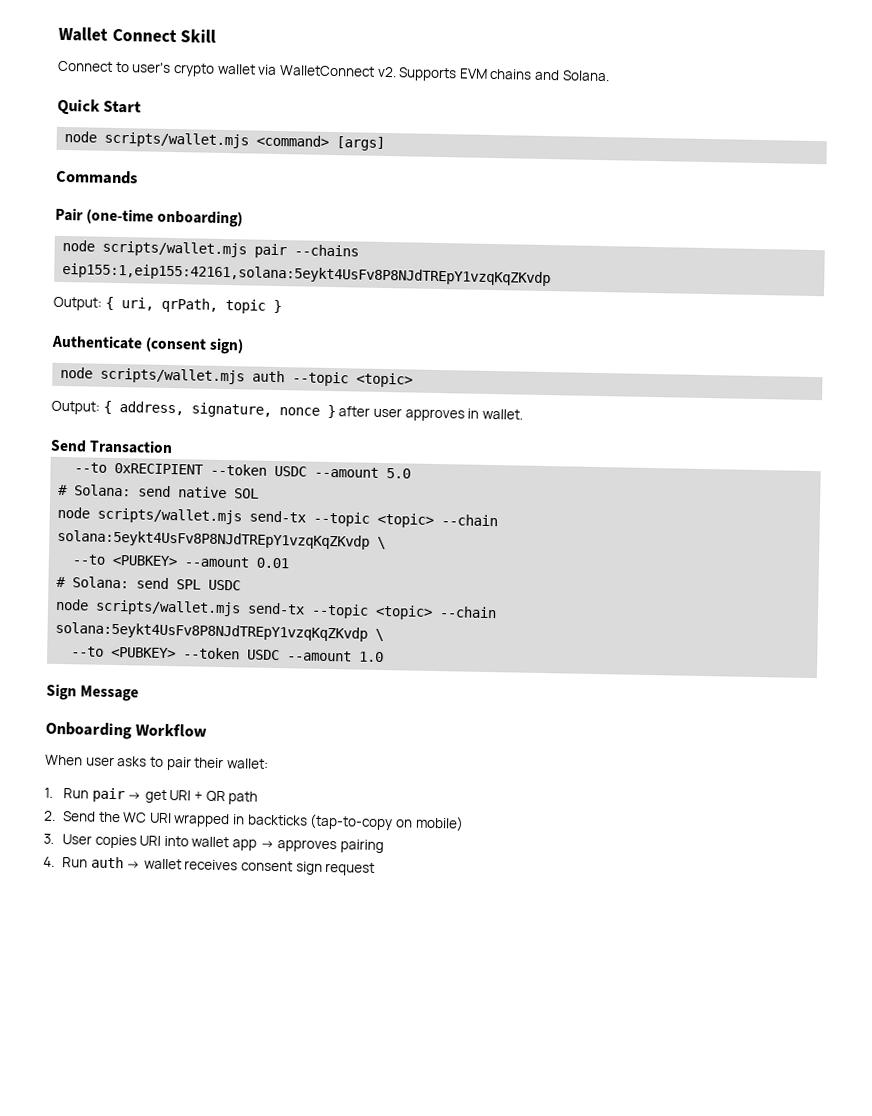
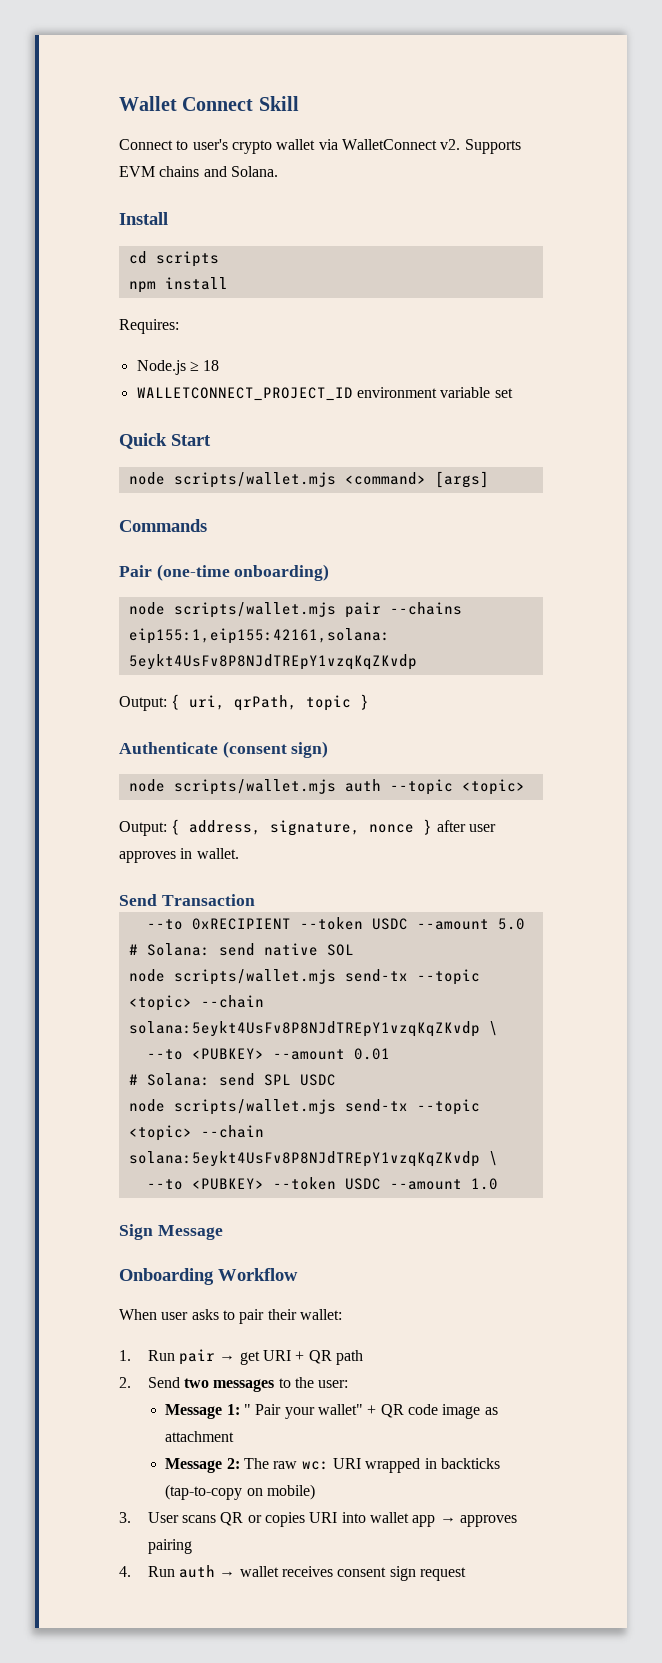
+ Install
+ cd scripts
+ npm install
+ Requires:
+ Node.js ≥ 18
+ WALLETCONNECT_PROJECT_ID environment variable set
- 2. Send the WC URI wrapped in backticks (tap-to-copy on mobile)
+ 2. Send two messages to the user:
+ Message 1: " Pair your wallet" + QR code image as attachment
+ Message 2: The raw wc: URI wrapped in backticks (tap-to-copy on mobile)
- 3. User copies URI into wallet app → approves pairing
+ 3. User scans QR or copies URI into wallet app → approves pairing

